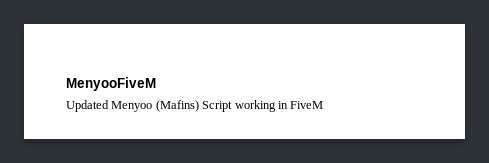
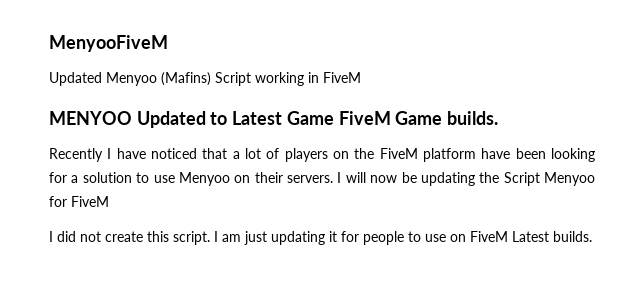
+ MENYOO Updated to Latest Game FiveM Game builds.
+ Recently I have noticed that a lot of players on the FiveM platform have been looking for a solution to use Menyoo on their servers. I will now be updating the Script Menyoo for FiveM
+ I did not create this script. I am just updating it for people to use on FiveM Latest builds.

